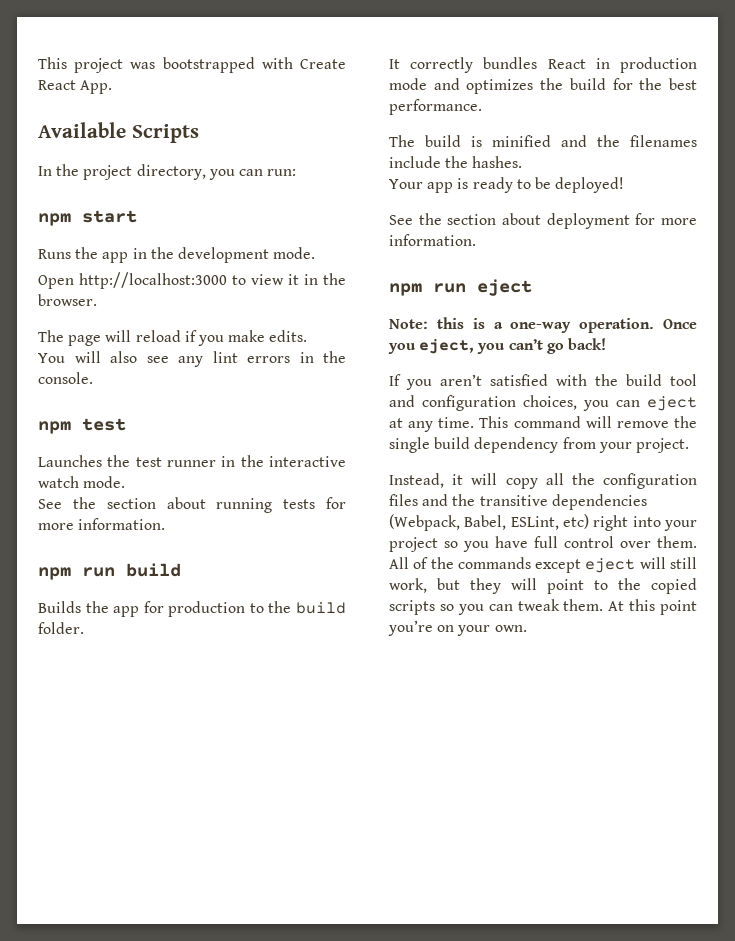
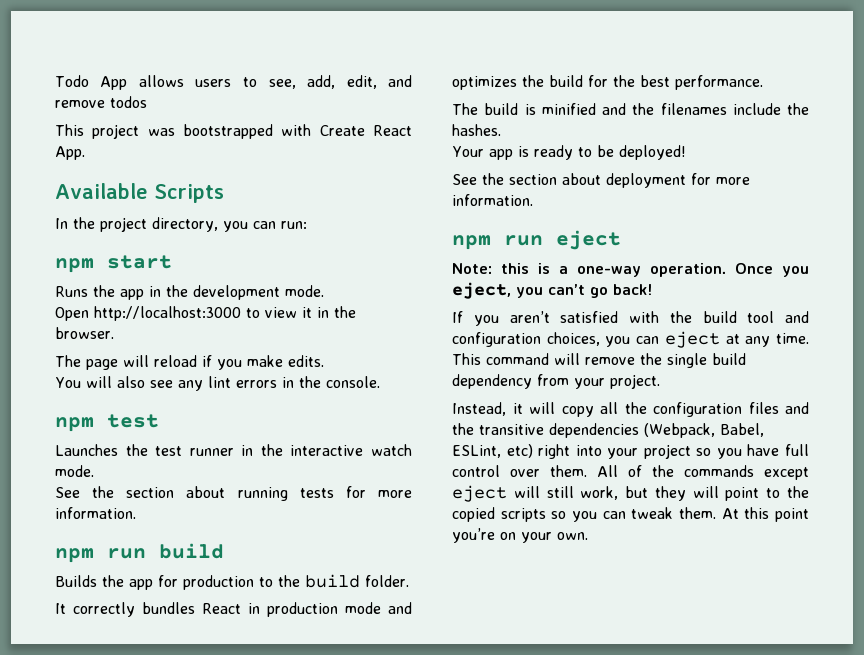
+ Todo App allows users to see, add, edit, and remove todos

